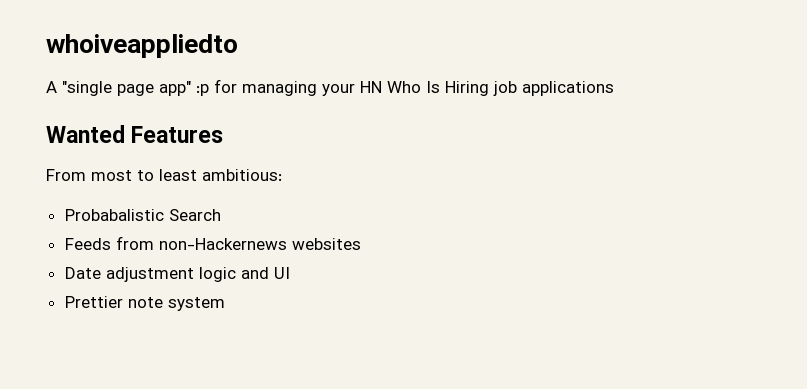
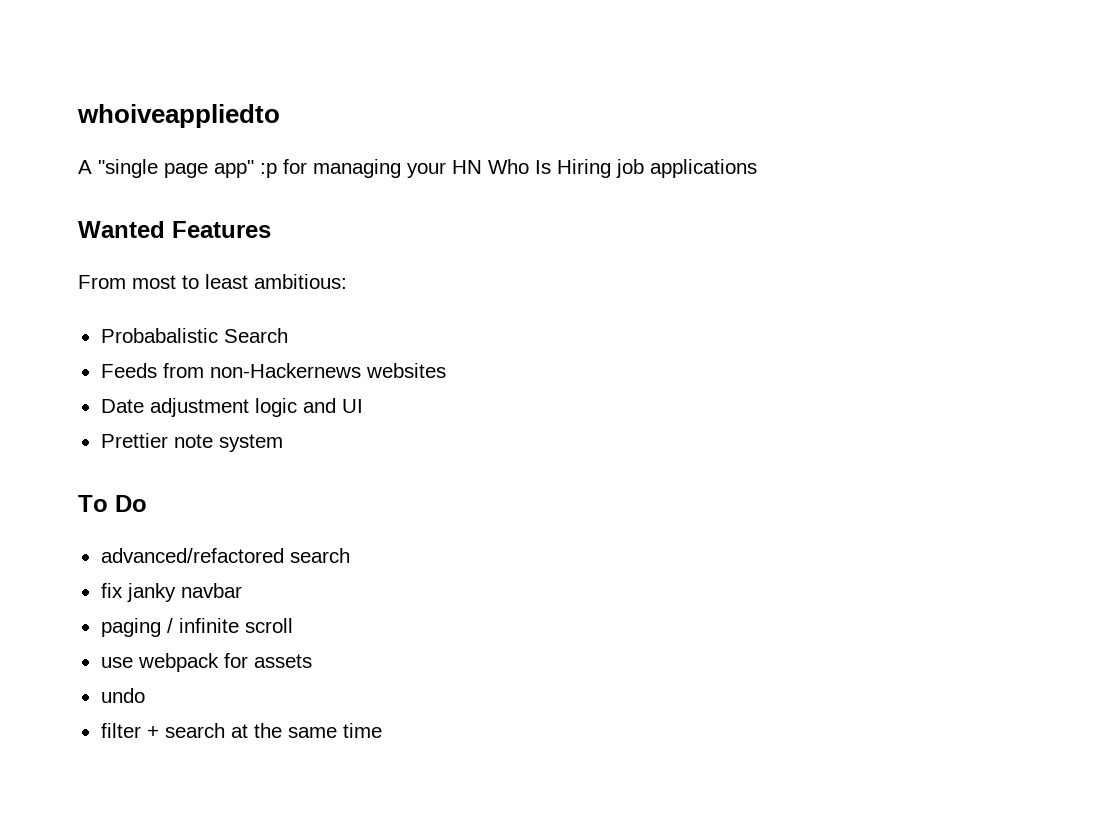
+ To Do
+ advanced/refactored search
+ fix janky navbar
+ paging / infinite scroll
+ use webpack for assets
+ undo
+ filter + search at the same time

